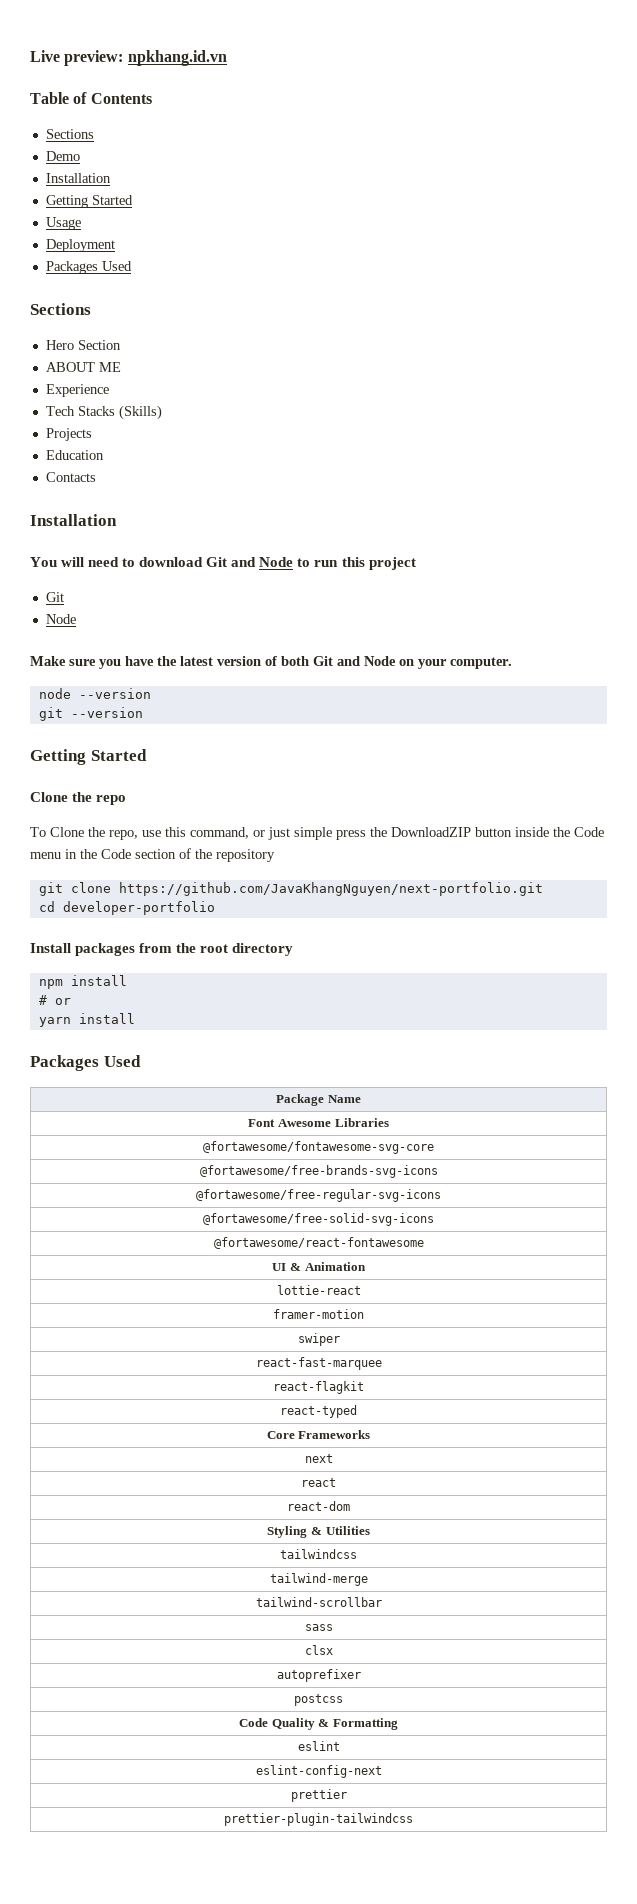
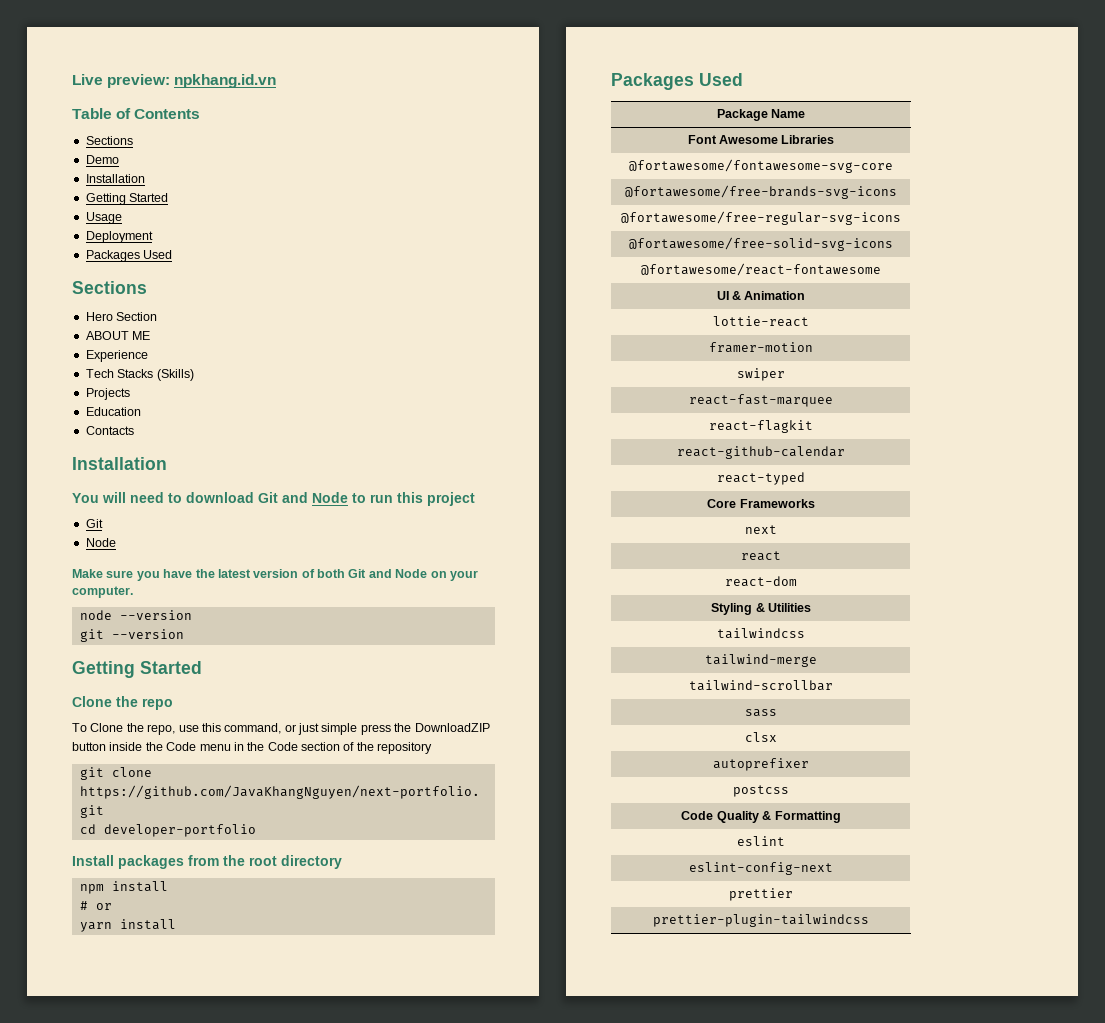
+ react-github-calendar

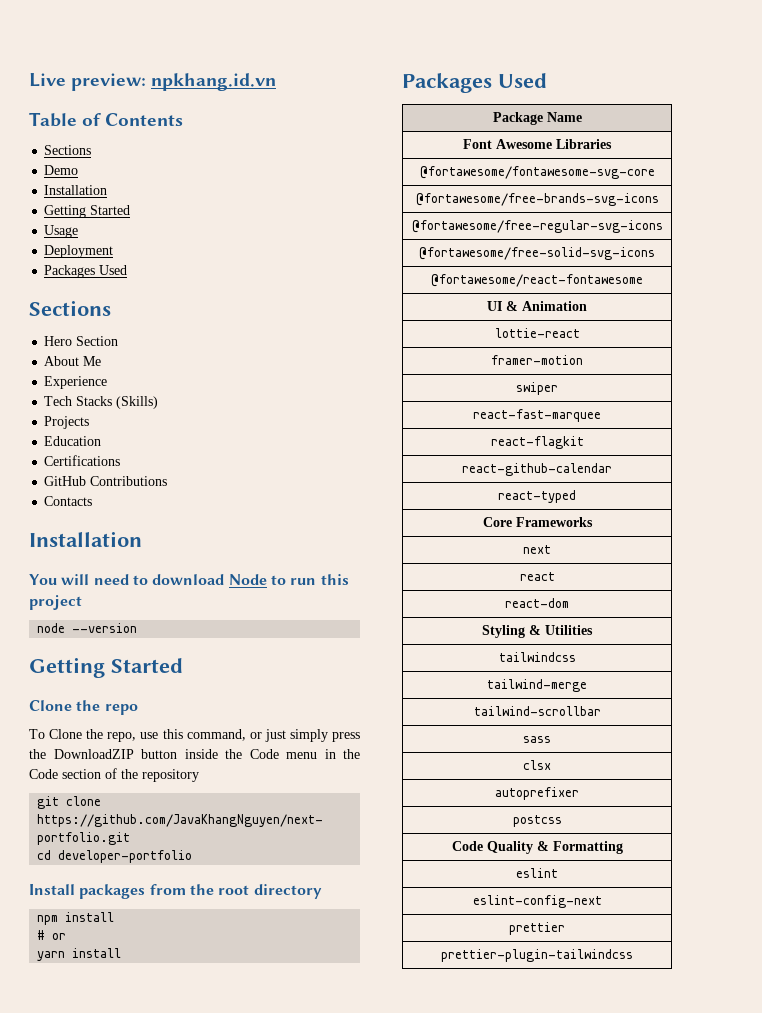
- ABOUT ME
+ About Me
+ Certifications
+ GitHub Contributions
- You will need to download Git and Node to run this project
- Git
- Node
- Make sure you have the latest version of both Git and Node on your computer.
+ You will need to download Node to run this project
- git --version
- To Clone the repo, use this command, or just simple press the DownloadZIP button inside the Code menu in the Code section of the repository
+ To Clone the repo, use this command, or just simply press the DownloadZIP button inside the Code menu in the Code section of the repository

